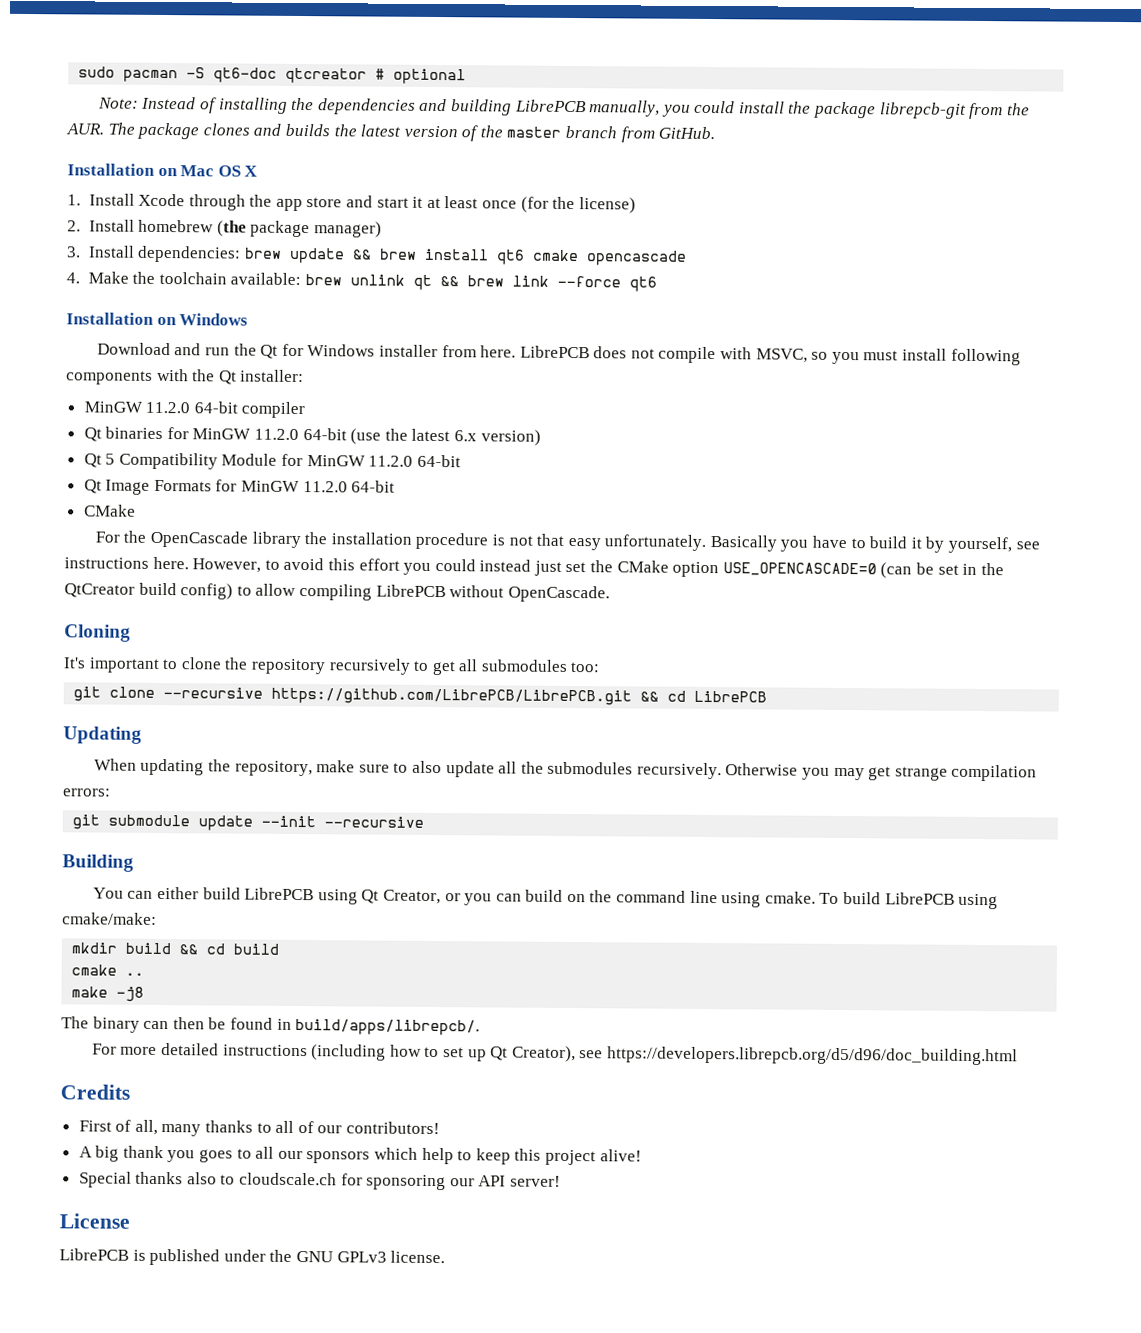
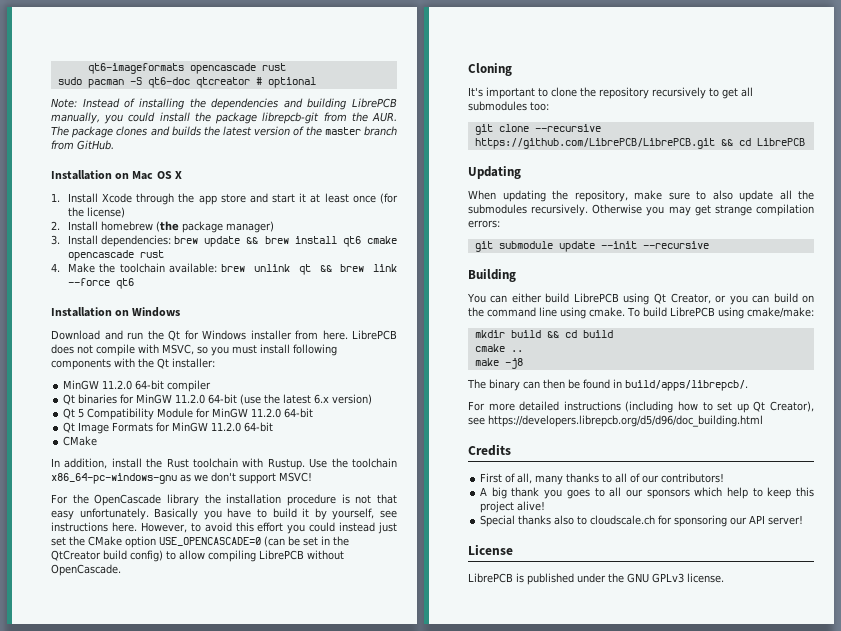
+ qt6-imageformats opencascade rust
- 3. Install dependencies: brew update && brew install qt6 cmake opencascade
+ 3. Install dependencies: brew update && brew install qt6 cmake opencascade rust
+ In addition, install the Rust toolchain with Rustup. Use the toolchain x86_64-pc-windows-gnu as we don't support MSVC!

